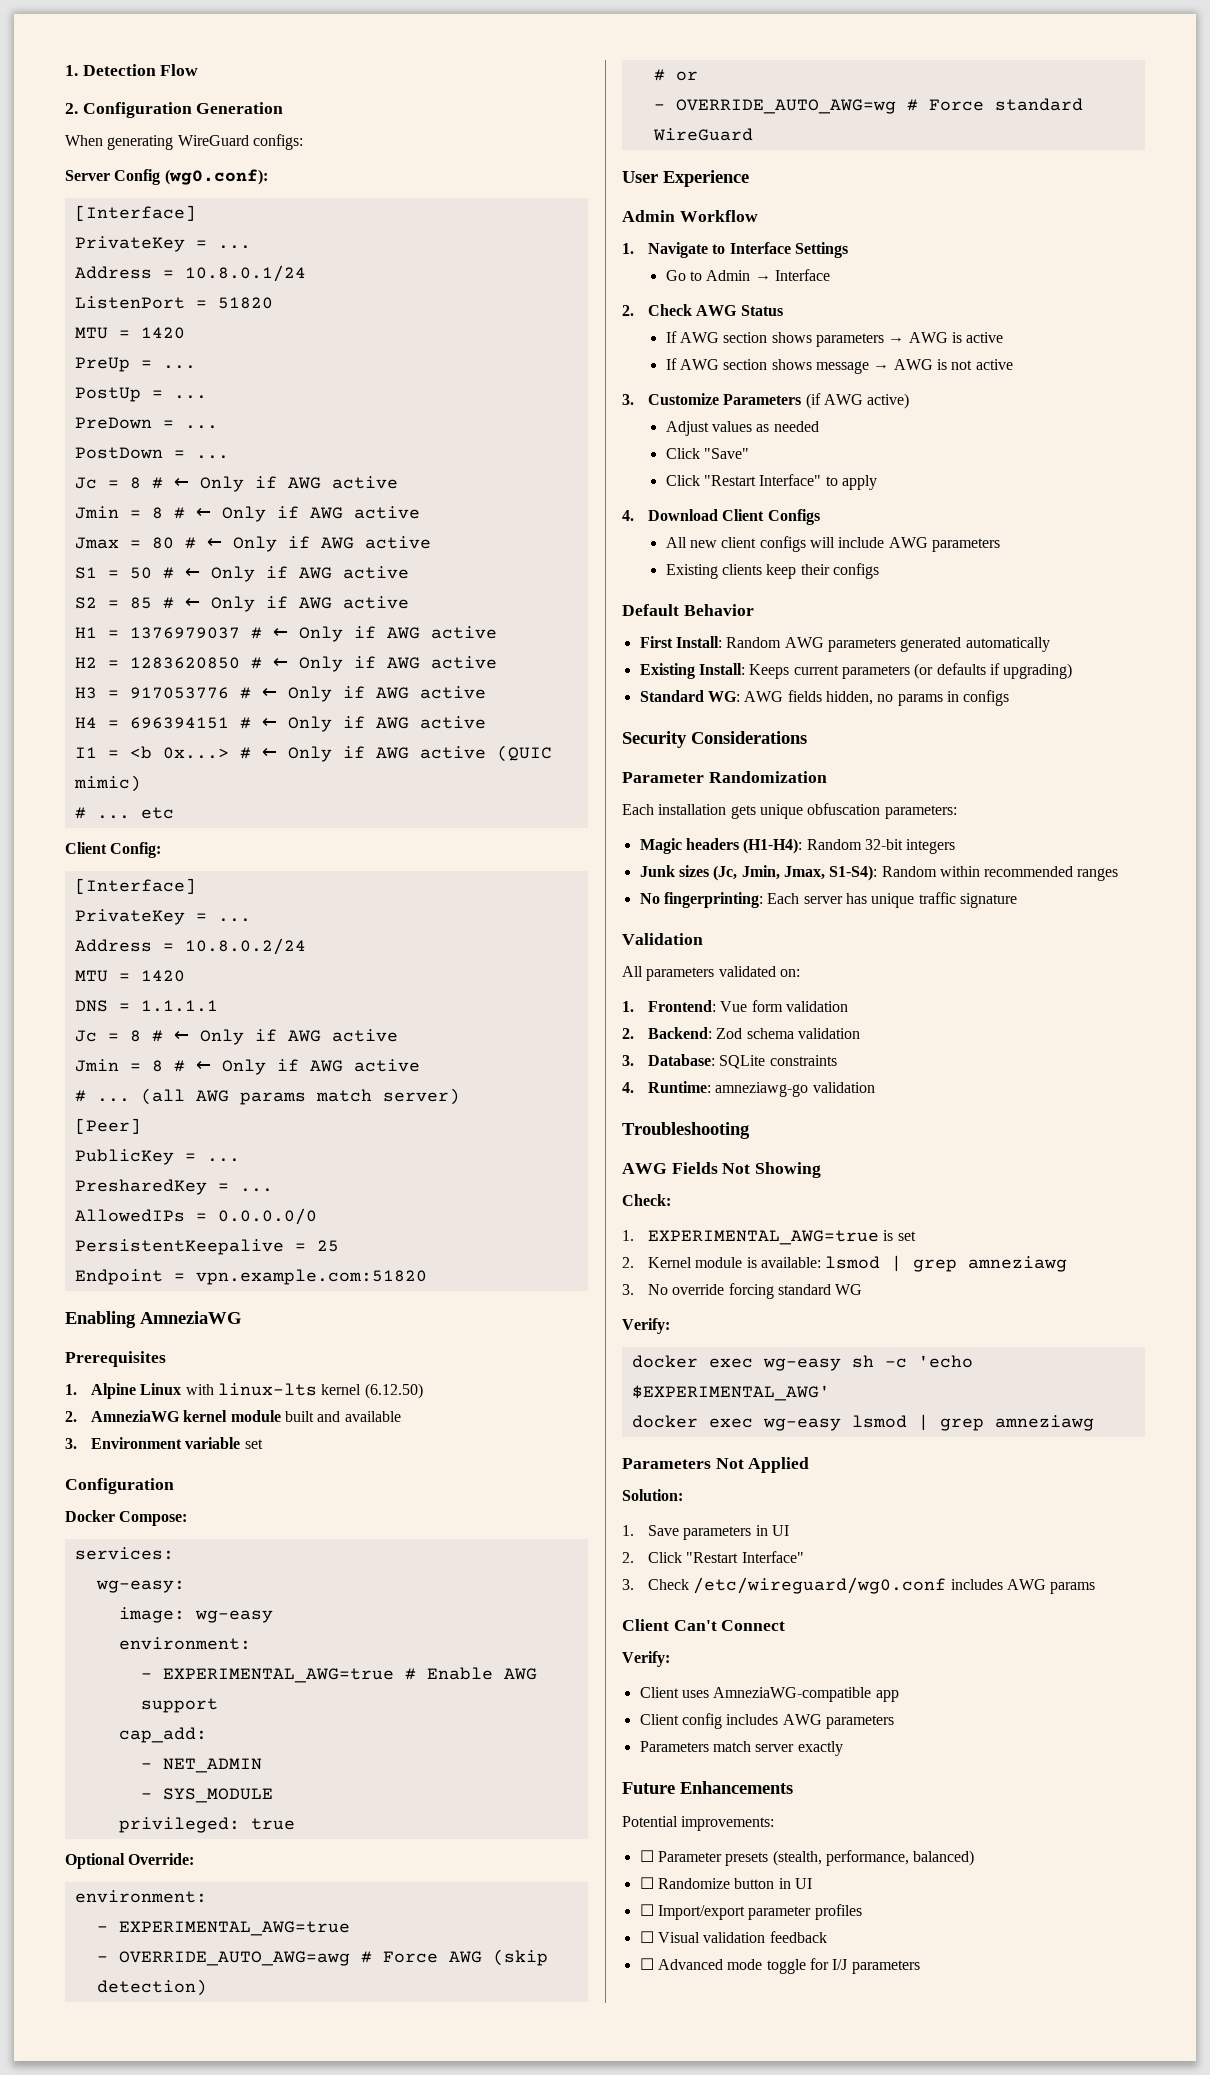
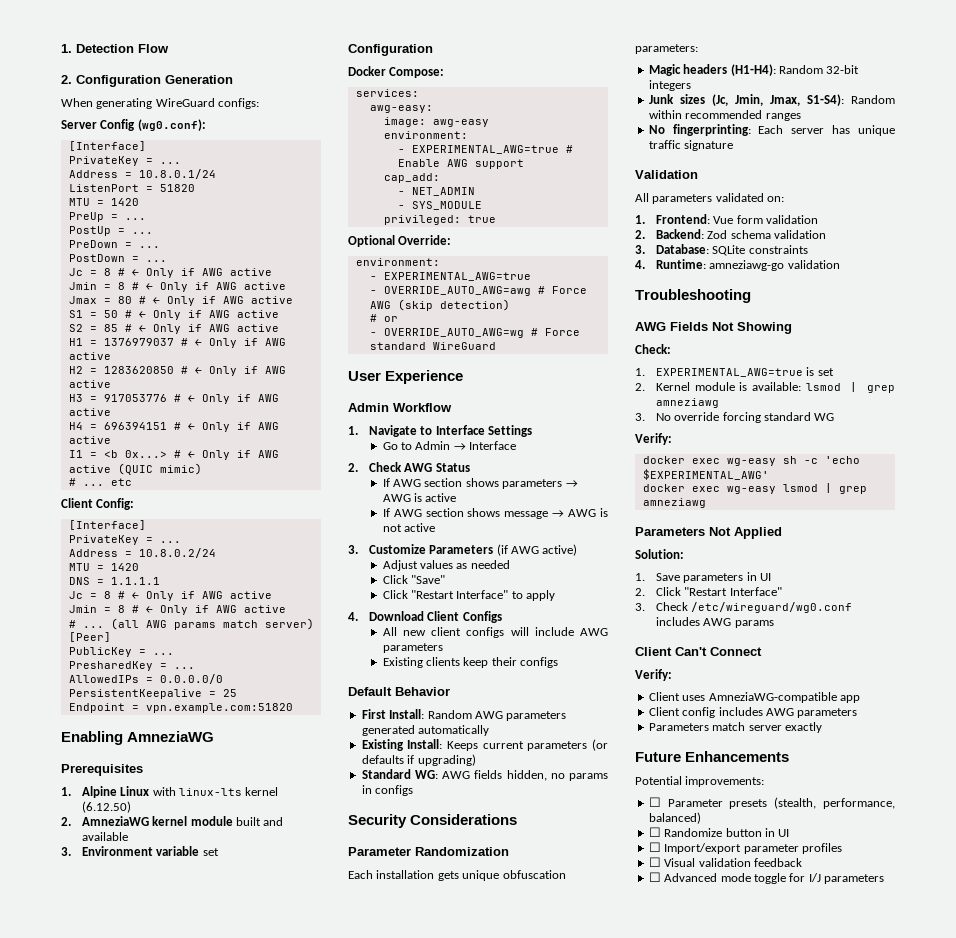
- wg-easy:
+ awg-easy:
- image: wg-easy
+ image: awg-easy

